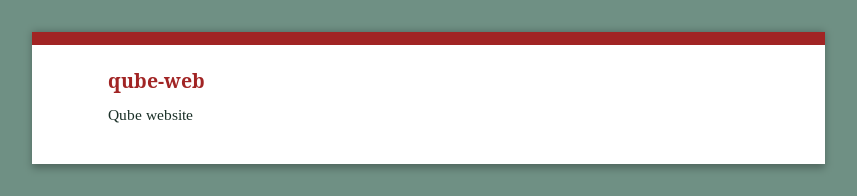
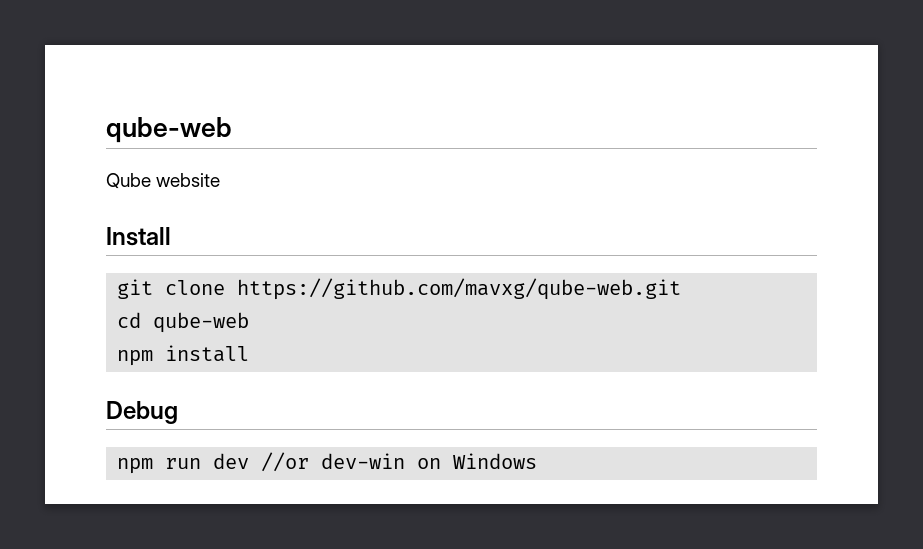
+ Install
+ git clone https://github.com/mavxg/qube-web.git
+ cd qube-web
+ npm install
+ Debug
+ npm run dev //or dev-win on Windows

